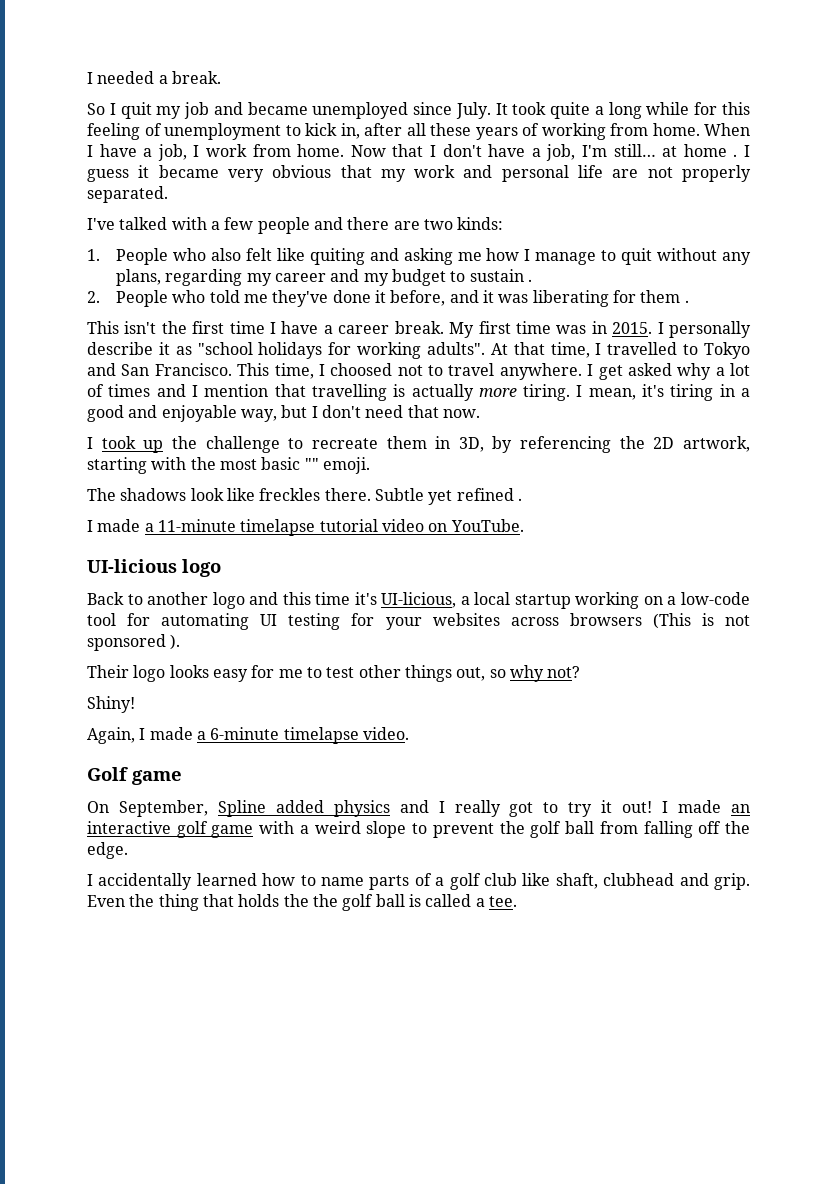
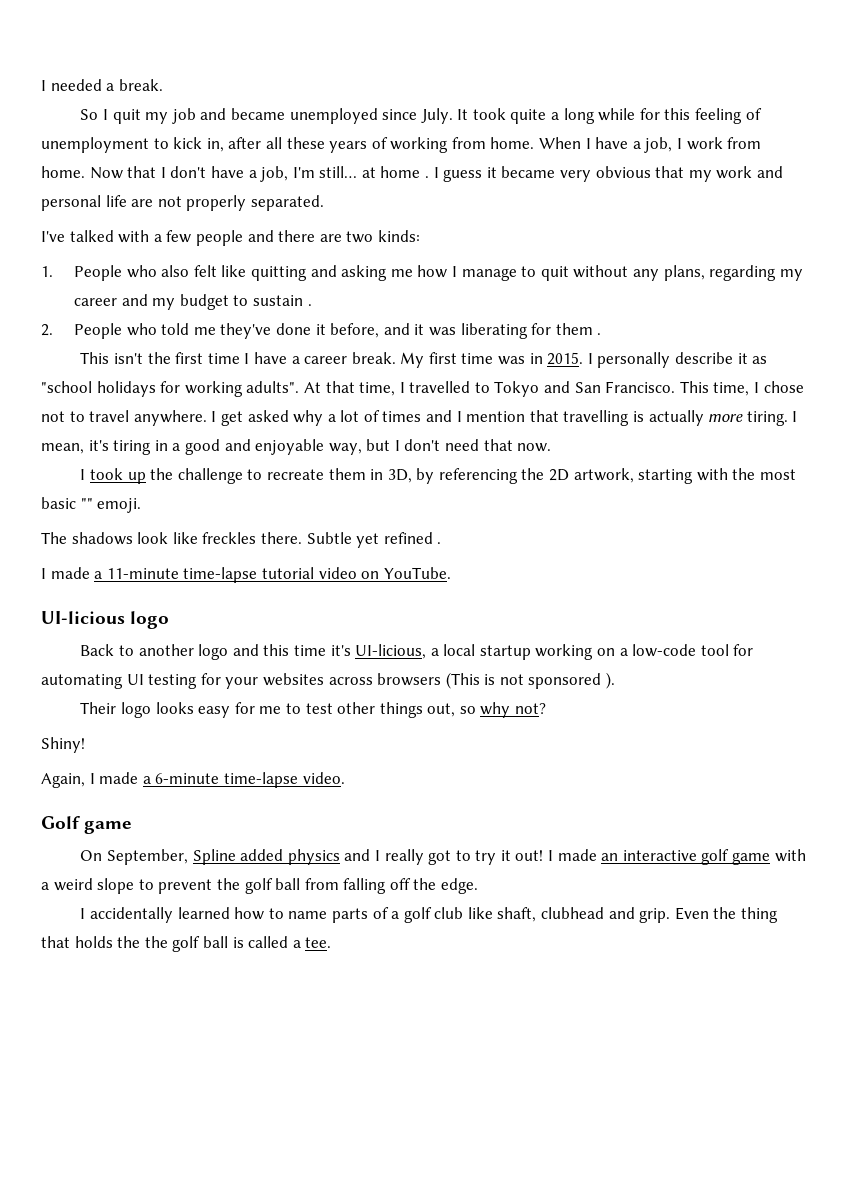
- 1. People who also felt like quiting and asking me how I manage to quit without any plans, regarding my career and my budget to sustain .
+ 1. People who also felt like quitting and asking me how I manage to quit without any plans, regarding my career and my budget to sustain .
- This time, I choosed not to travel anywhere.
+ This time, I chose not to travel anywhere.
- I made a 11-minute timelapse tutorial video on YouTube.
+ I made a 11-minute time-lapse tutorial video on YouTube.
- Again, I made a 6-minute timelapse video.
+ Again, I made a 6-minute time-lapse video.

